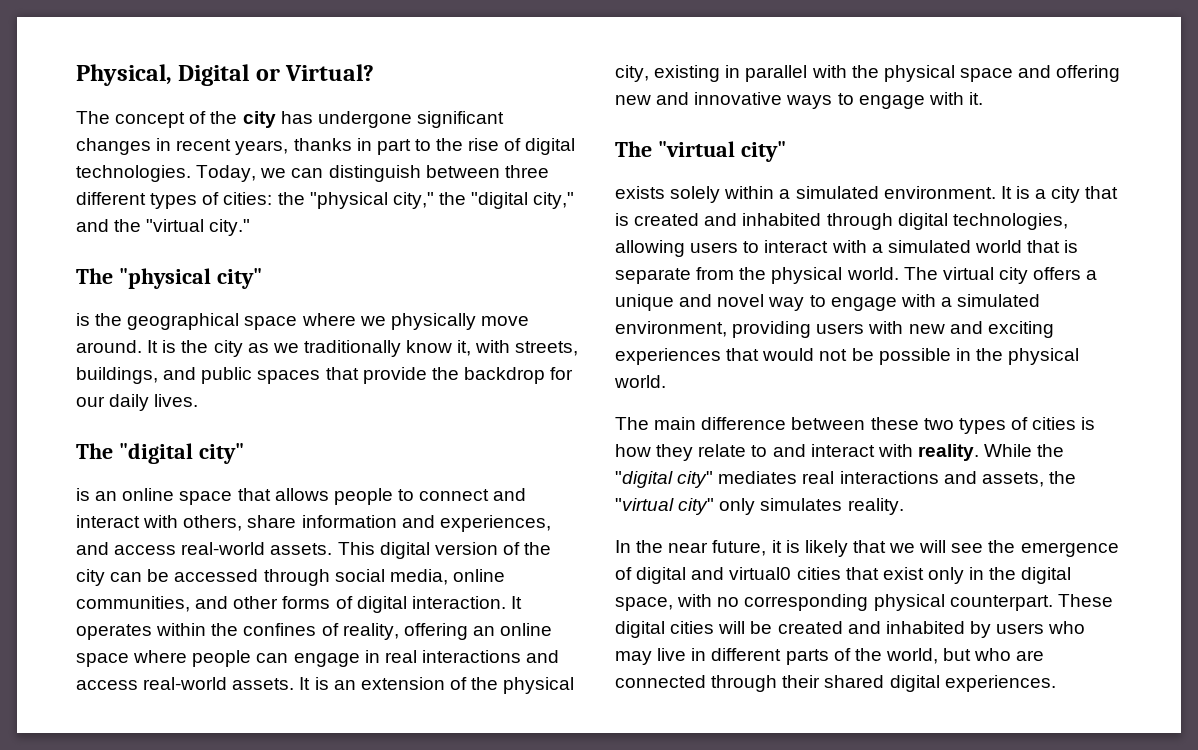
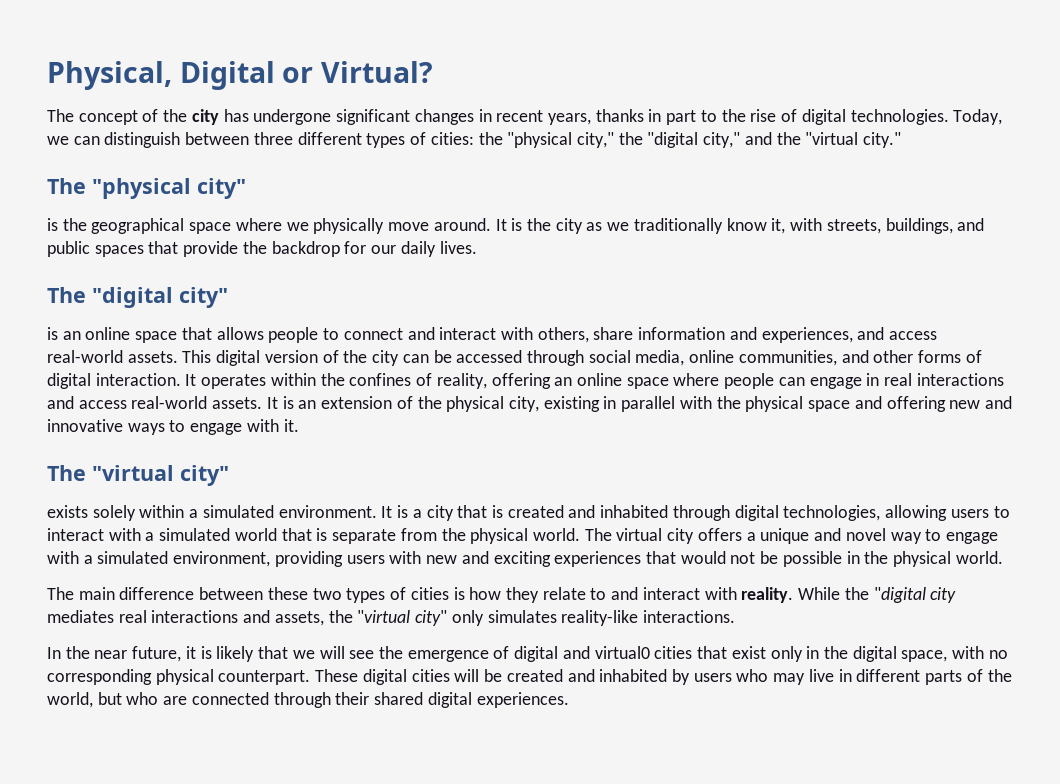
- While the "digital city" mediates real interactions and assets, the "virtual city" only simulates reality.
+ While the "digital city mediates real interactions and assets, the "virtual city" only simulates reality-like interactions.

